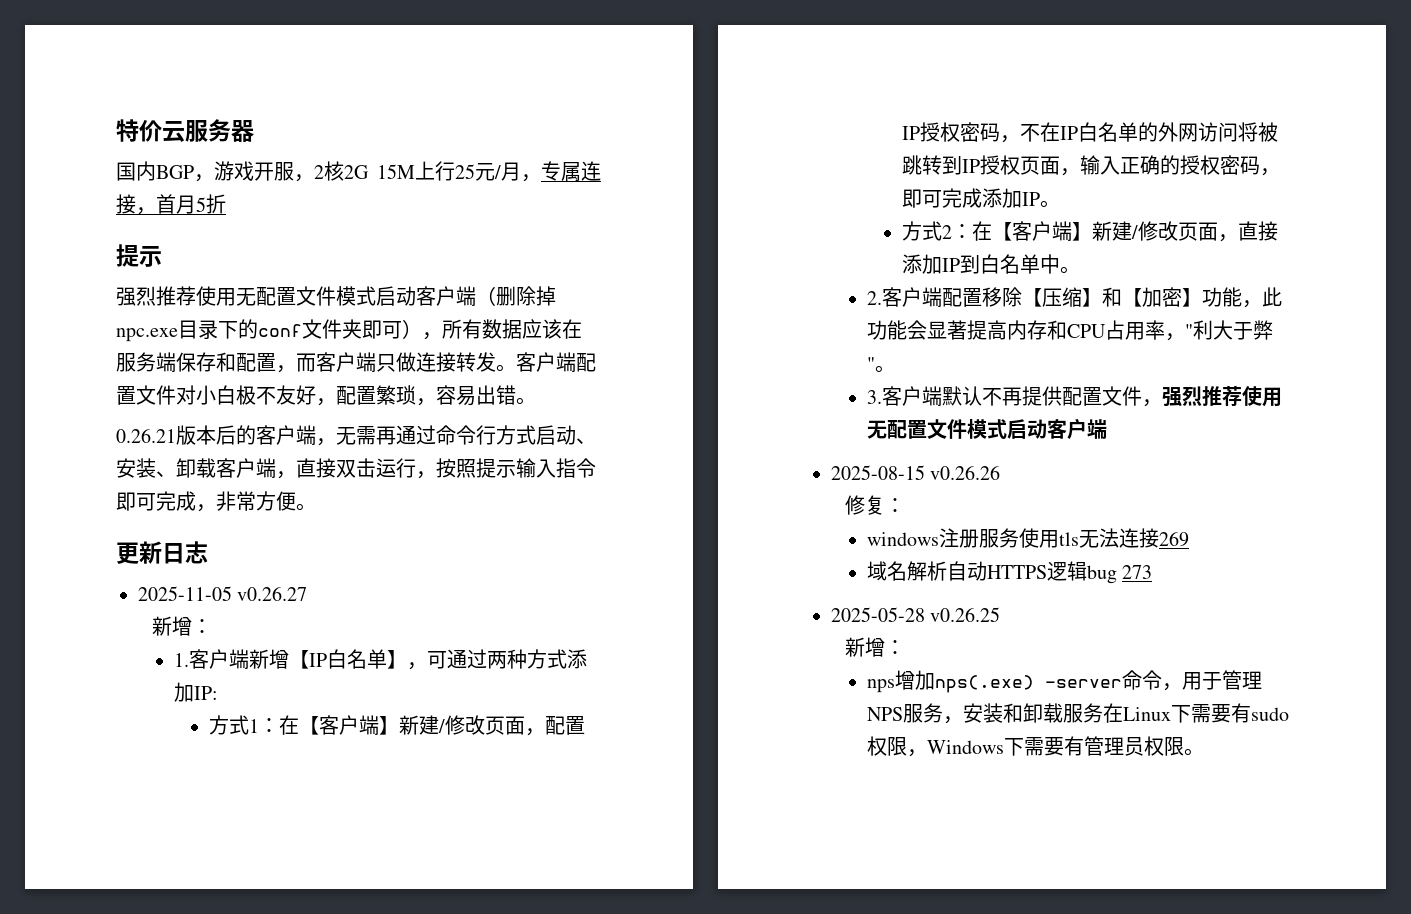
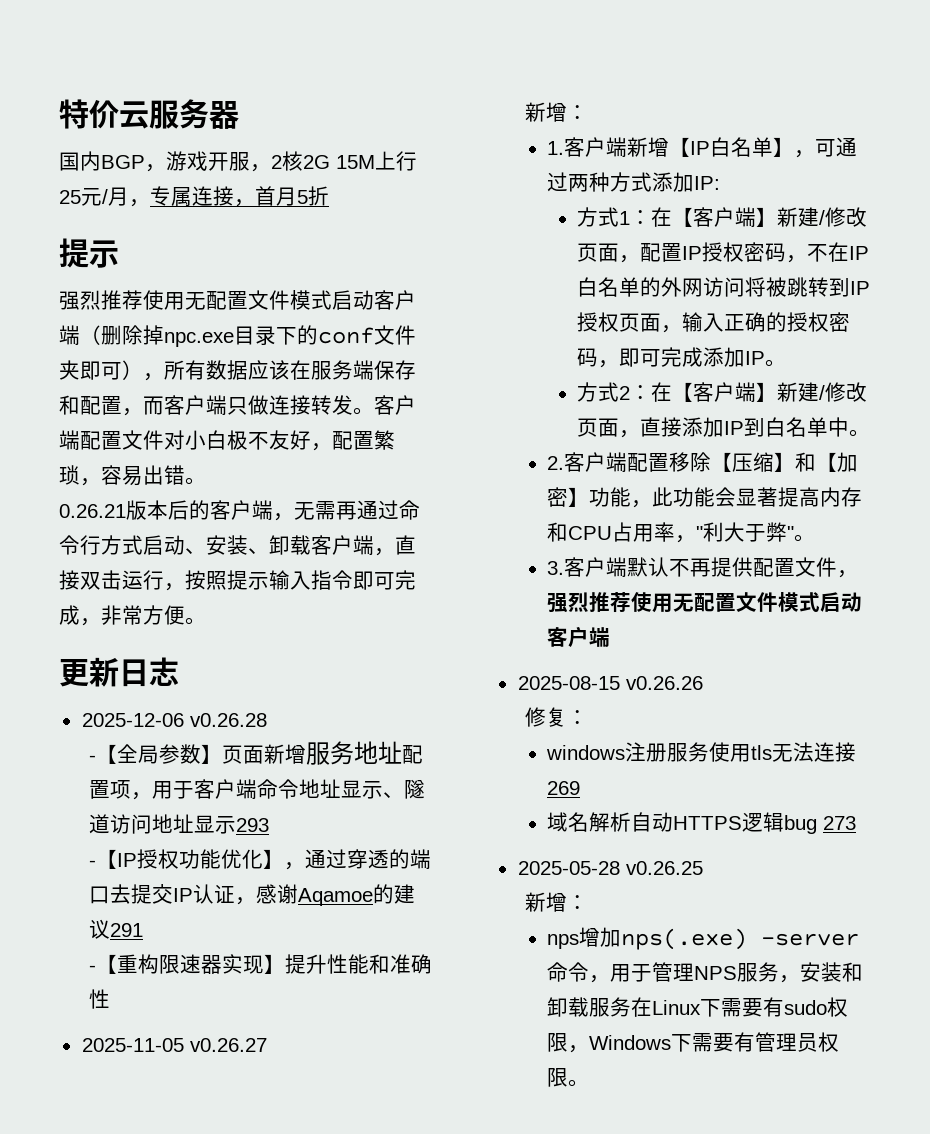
+ 2025-12-06 v0.26.28
+ -【全局参数】页面新增服务地址配置项，用于客户端命令地址显示、隧道访问地址显示293
+ -【IP授权功能优化】，通过穿透的端口去提交IP认证，感谢Aqamoe的建议291
+ -【重构限速器实现】提升性能和准确性

